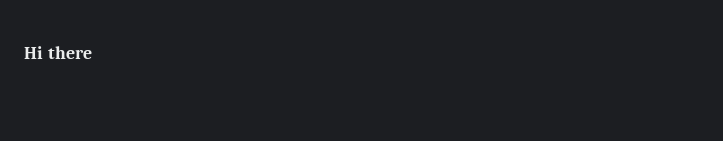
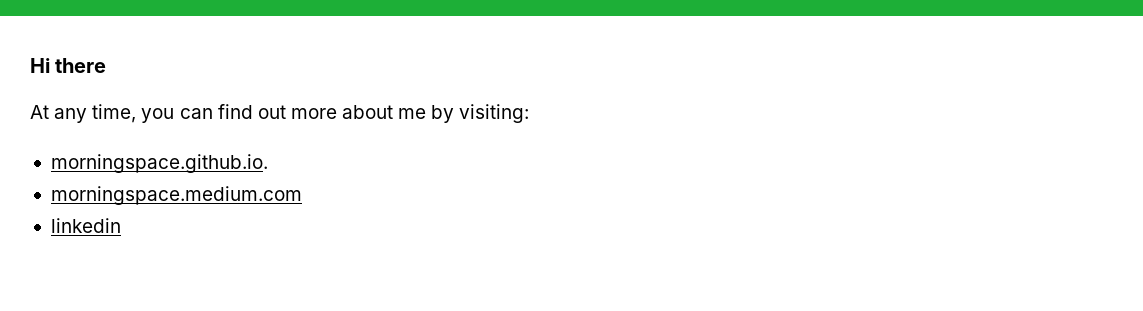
+ At any time, you can find out more about me by visiting:
+ morningspace.github.io.
+ morningspace.medium.com
+ linkedin

